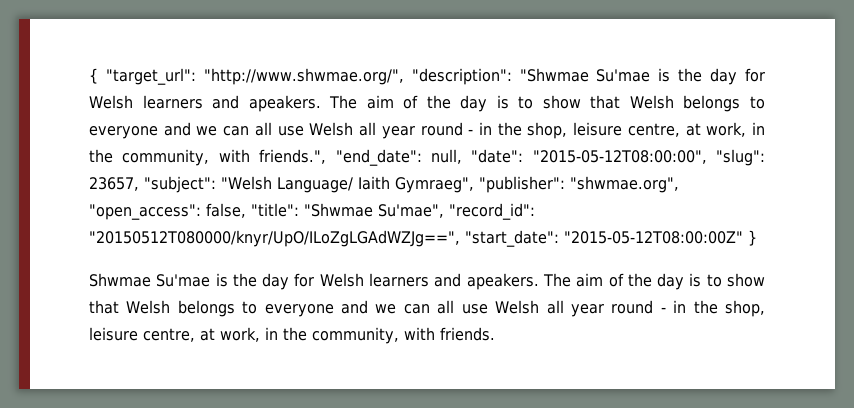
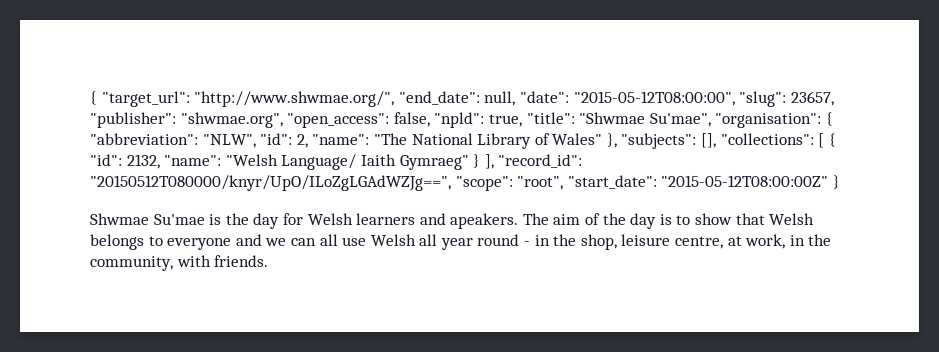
- { "target_url": "http://www.shwmae.org/", "description": "Shwmae Su'mae is the day for Welsh learners and apeakers. The aim of the day is to show that Welsh belongs to everyone and we can all use Welsh all year round - in the shop, leisure centre, at work, in the community, with friends.", "end_date": null, "date": "2015-05-12T08:00:00", "slug": 23657, "subject": "Welsh Language/ Iaith Gymraeg", "publisher": "shwmae.org", "open_access": false, "title": "Shwmae Su'mae", "record_id": "20150512T080000/knyr/UpO/ILoZgLGAdWZJg==", "start_date": "2015-05-12T08:00:00Z" }
+ { "target_url": "http://www.shwmae.org/", "end_date": null, "date": "2015-05-12T08:00:00", "slug": 23657, "publisher": "shwmae.org", "open_access": false, "npld": true, "title": "Shwmae Su'mae", "organisation": { "abbreviation": "NLW", "id": 2, "name": "The National Library of Wales" }, "subjects": [], "collections": [ { "id": 2132, "name": "Welsh Language/ Iaith Gymraeg" } ], "record_id": "20150512T080000/knyr/UpO/ILoZgLGAdWZJg==", "scope": "root", "start_date": "2015-05-12T08:00:00Z" }

